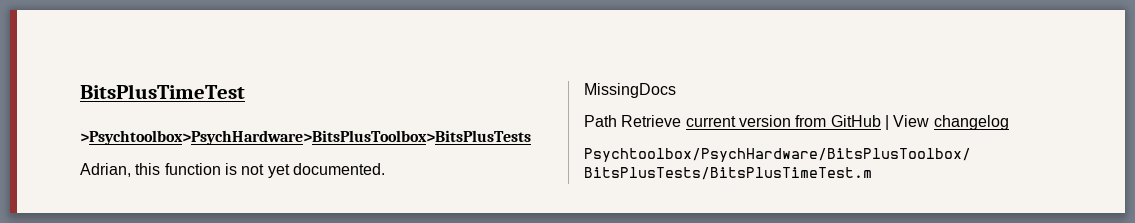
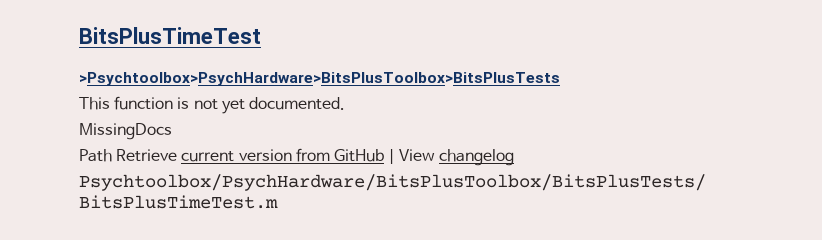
- Adrian, this function is not yet documented.
+ This function is not yet documented.

